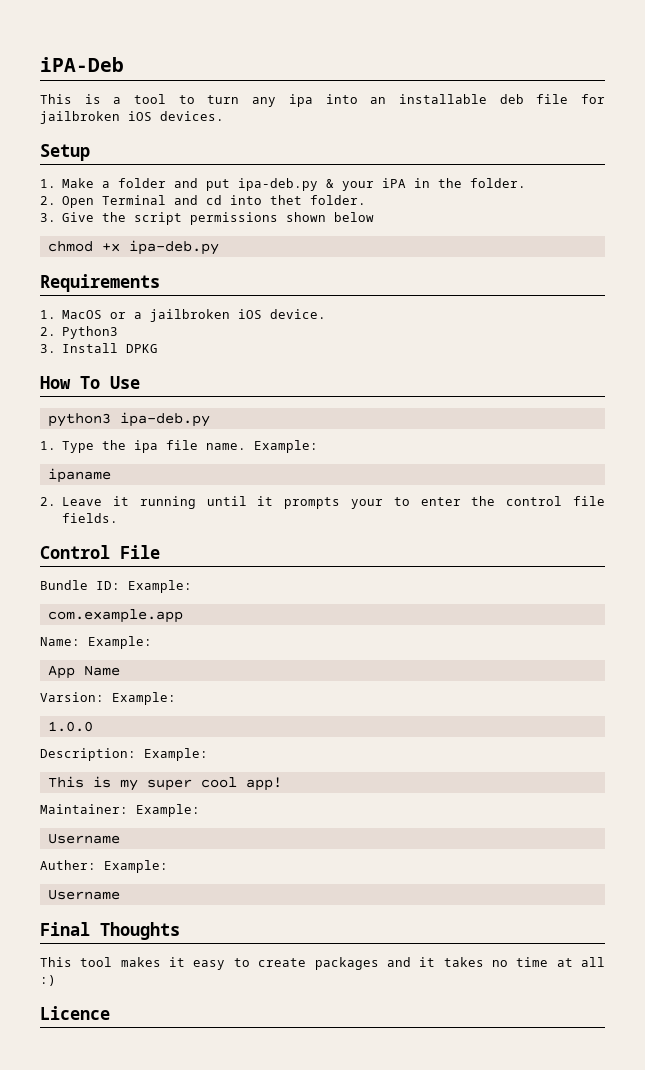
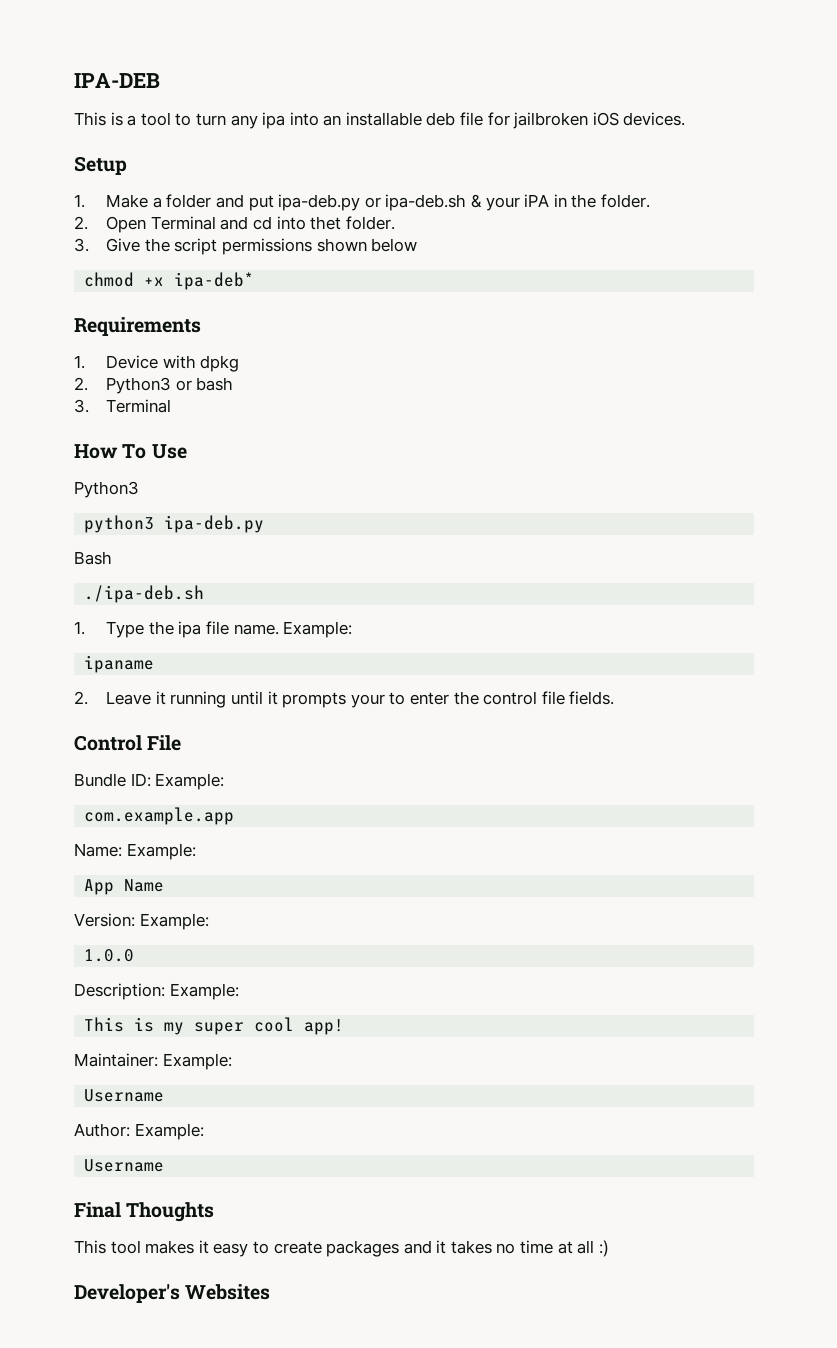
- iPA-Deb
+ IPA-DEB
- 1. Make a folder and put ipa-deb.py & your iPA in the folder.
+ 1. Make a folder and put ipa-deb.py or ipa-deb.sh & your iPA in the folder.
- chmod +x ipa-deb.py
+ chmod +x ipa-deb*
- 1. MacOS or a jailbroken iOS device.
+ 1. Device with dpkg
- 2. Python3
- 3. Install DPKG
+ 2. Python3 or bash
+ 3. Terminal
  How To Use
+ Python3
+ Bash
+ ./ipa-deb.sh
- Varsion: Example:
+ Version: Example:
- Auther: Example:
+ Author: Example:
- Licence
+ Developer's Websites

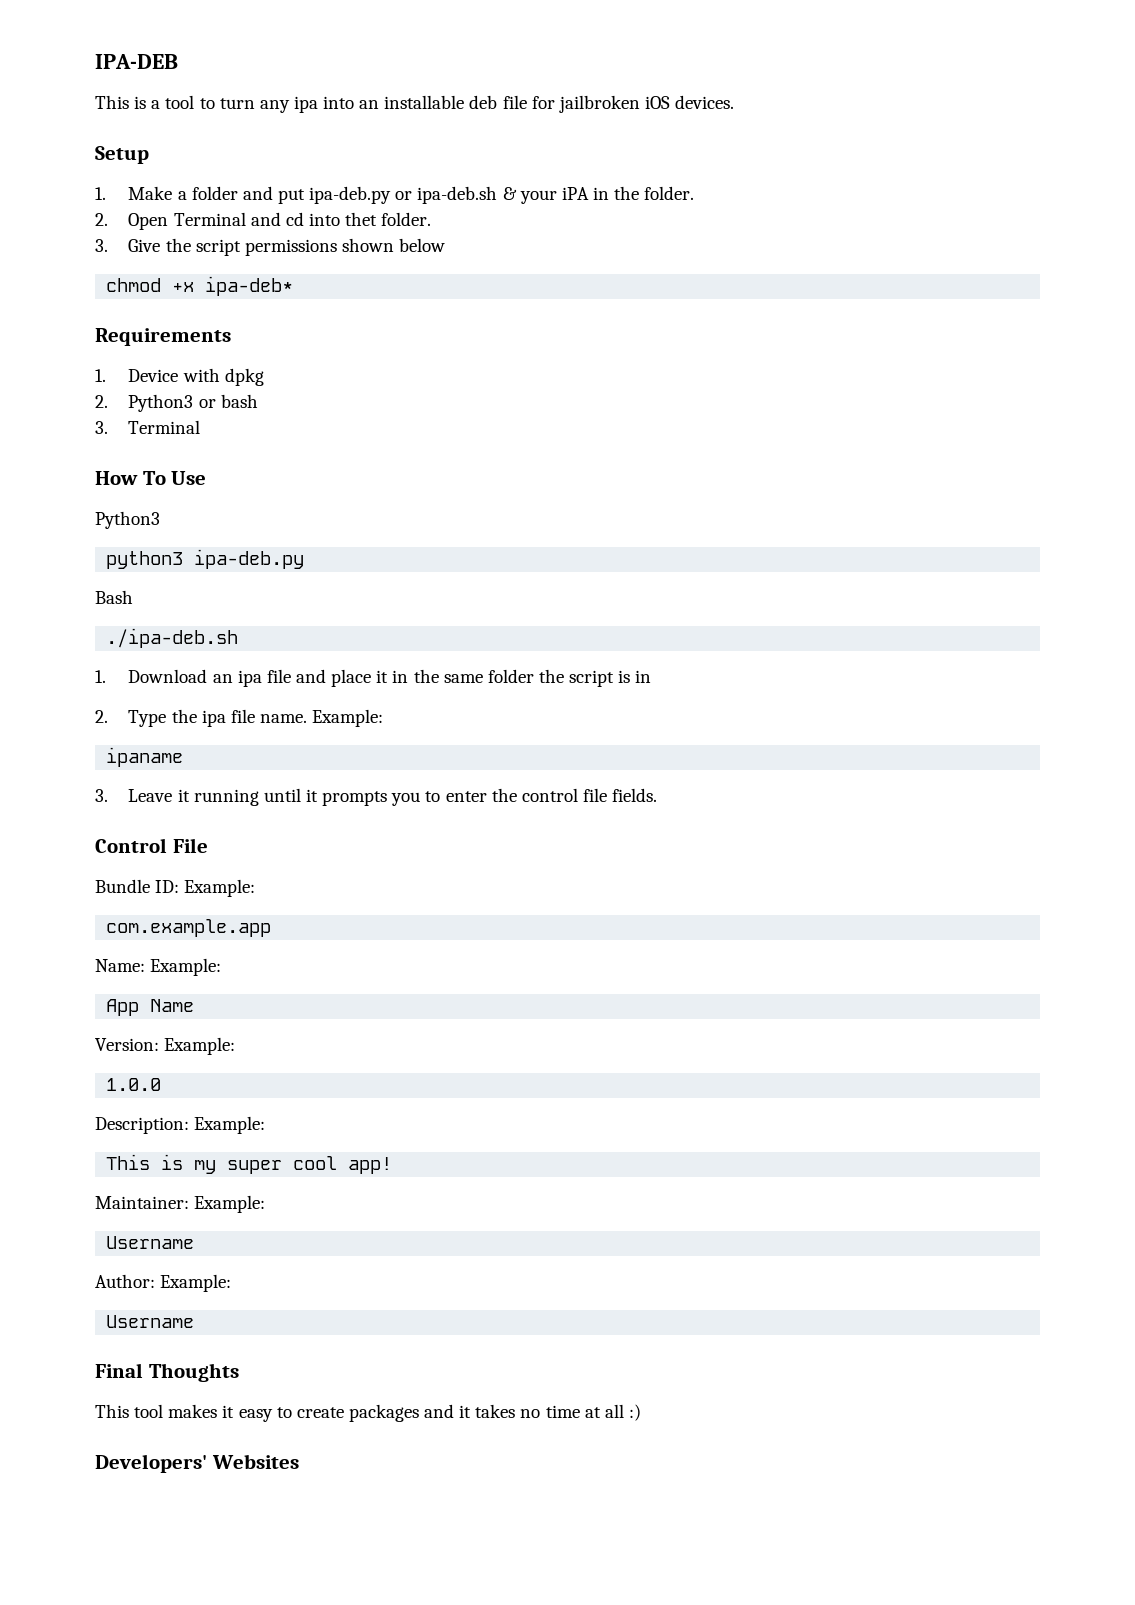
- 1. Type the ipa file name.
+ 1. Download an ipa file and place it in the same folder the script is in
+ 2. Type the ipa file name.
- 2. Leave it running until it prompts your to enter the control file fields.
+ 3. Leave it running until it prompts you to enter the control file fields.
- Developer's Websites
+ Developers' Websites

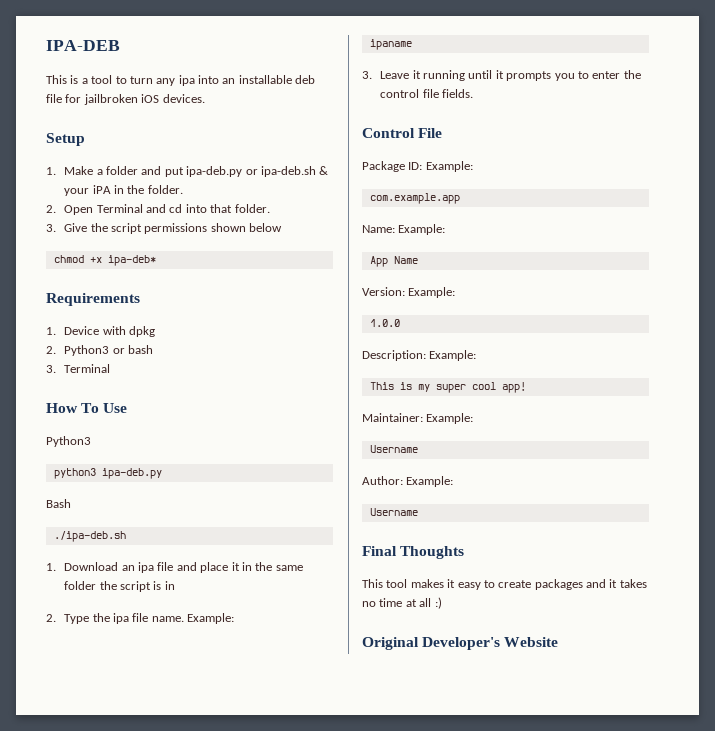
- 2. Open Terminal and cd into thet folder.
+ 2. Open Terminal and cd into that folder.
- Bundle ID: Example:
+ Package ID: Example:
- Developers' Websites
+ Original Developer's Website

